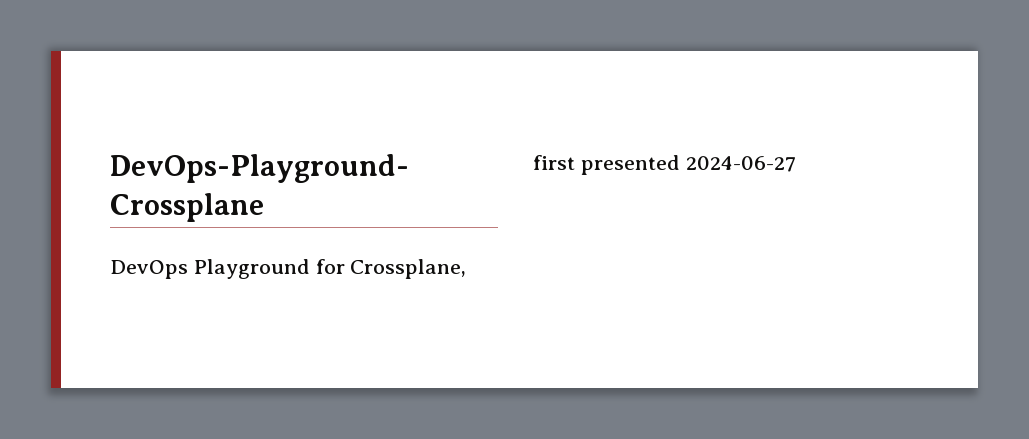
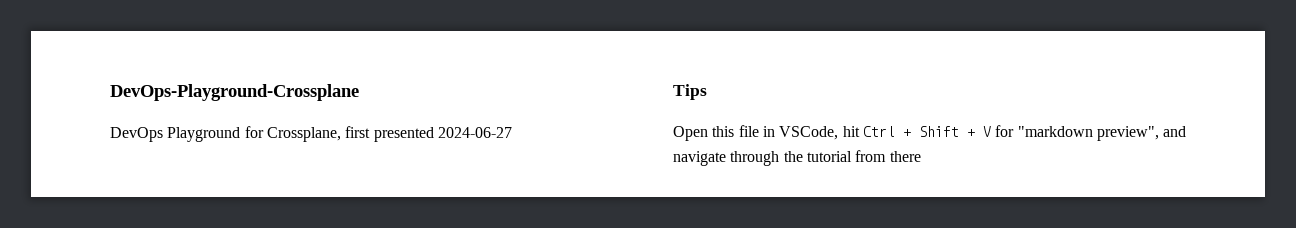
+ Tips
+ Open this file in VSCode, hit Ctrl + Shift + V for "markdown preview", and navigate through the tutorial from there

